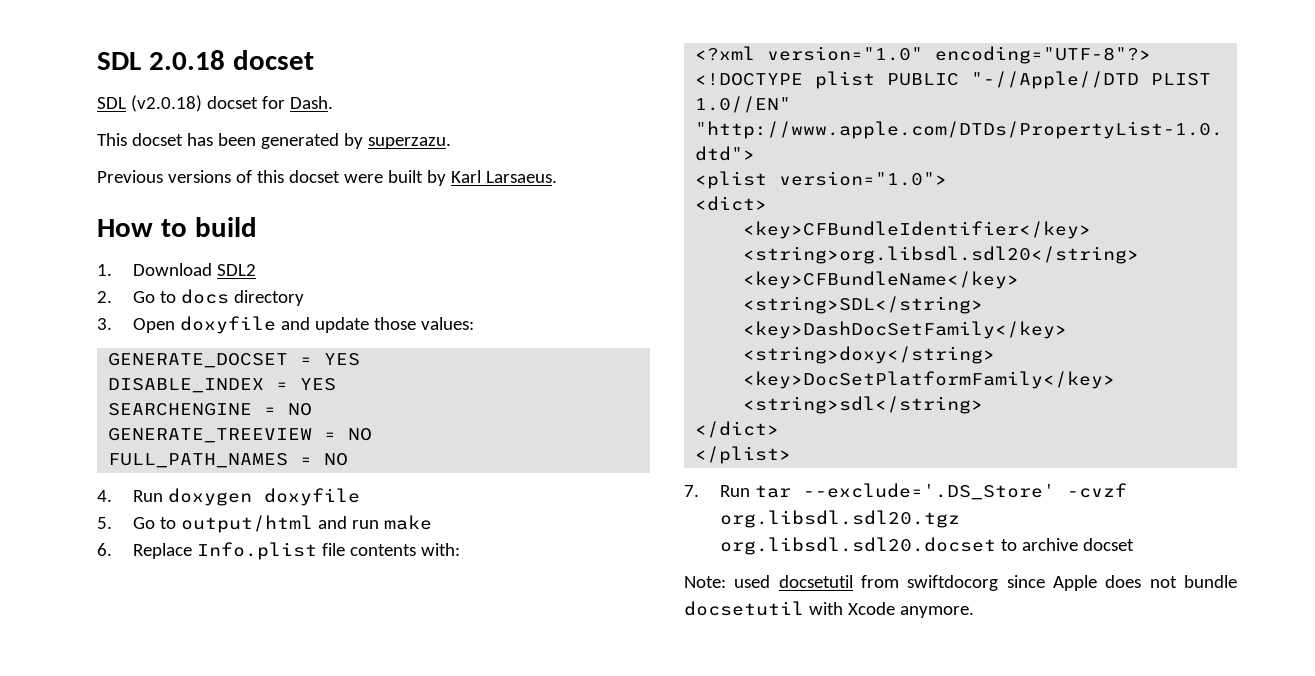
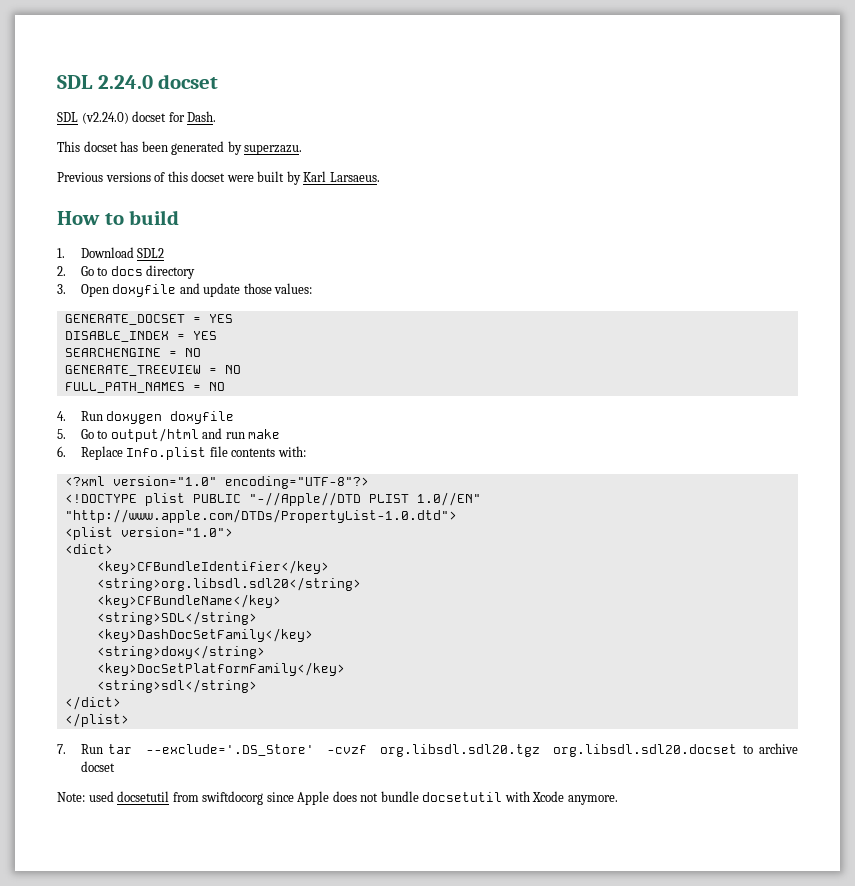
- SDL 2.0.18 docset
+ SDL 2.24.0 docset
- SDL (v2.0.18) docset for Dash.
+ SDL (v2.24.0) docset for Dash.

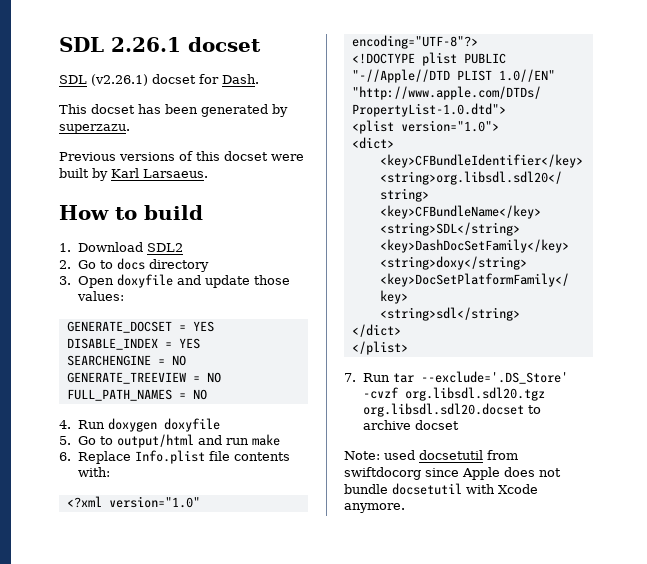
- SDL 2.24.0 docset
+ SDL 2.26.1 docset
- SDL (v2.24.0) docset for Dash.
+ SDL (v2.26.1) docset for Dash.

